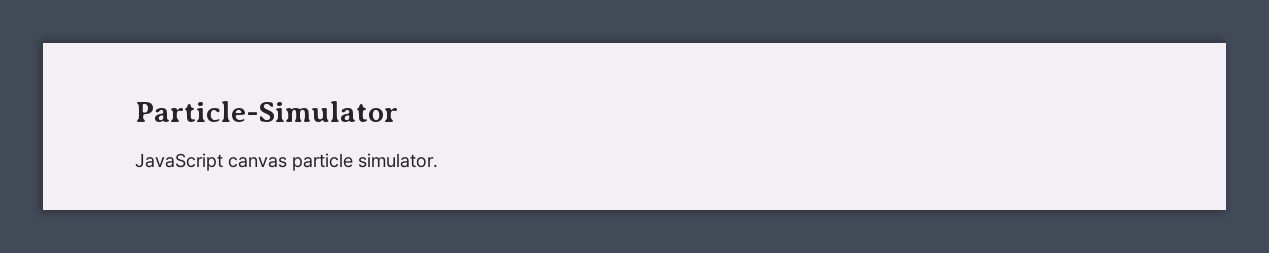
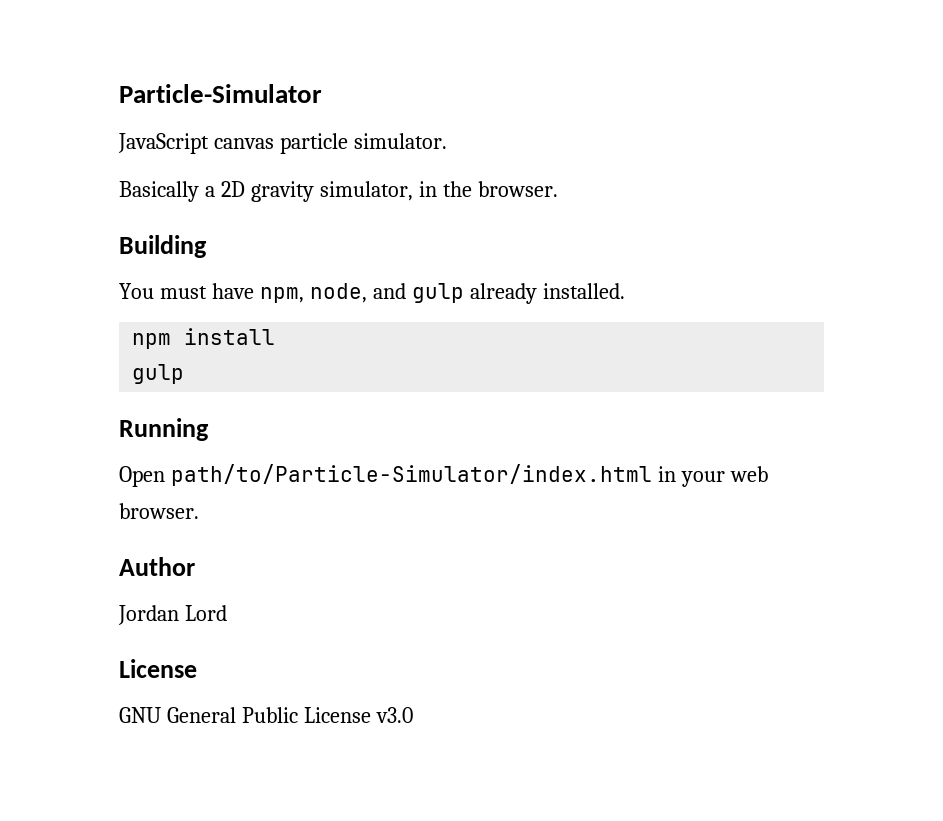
+ Basically a 2D gravity simulator, in the browser.
+ Building
+ You must have npm, node, and gulp already installed.
+ npm install
+ gulp
+ Running
+ Open path/to/Particle-Simulator/index.html in your web browser.
+ Author
+ Jordan Lord
+ License
+ GNU General Public License v3.0

